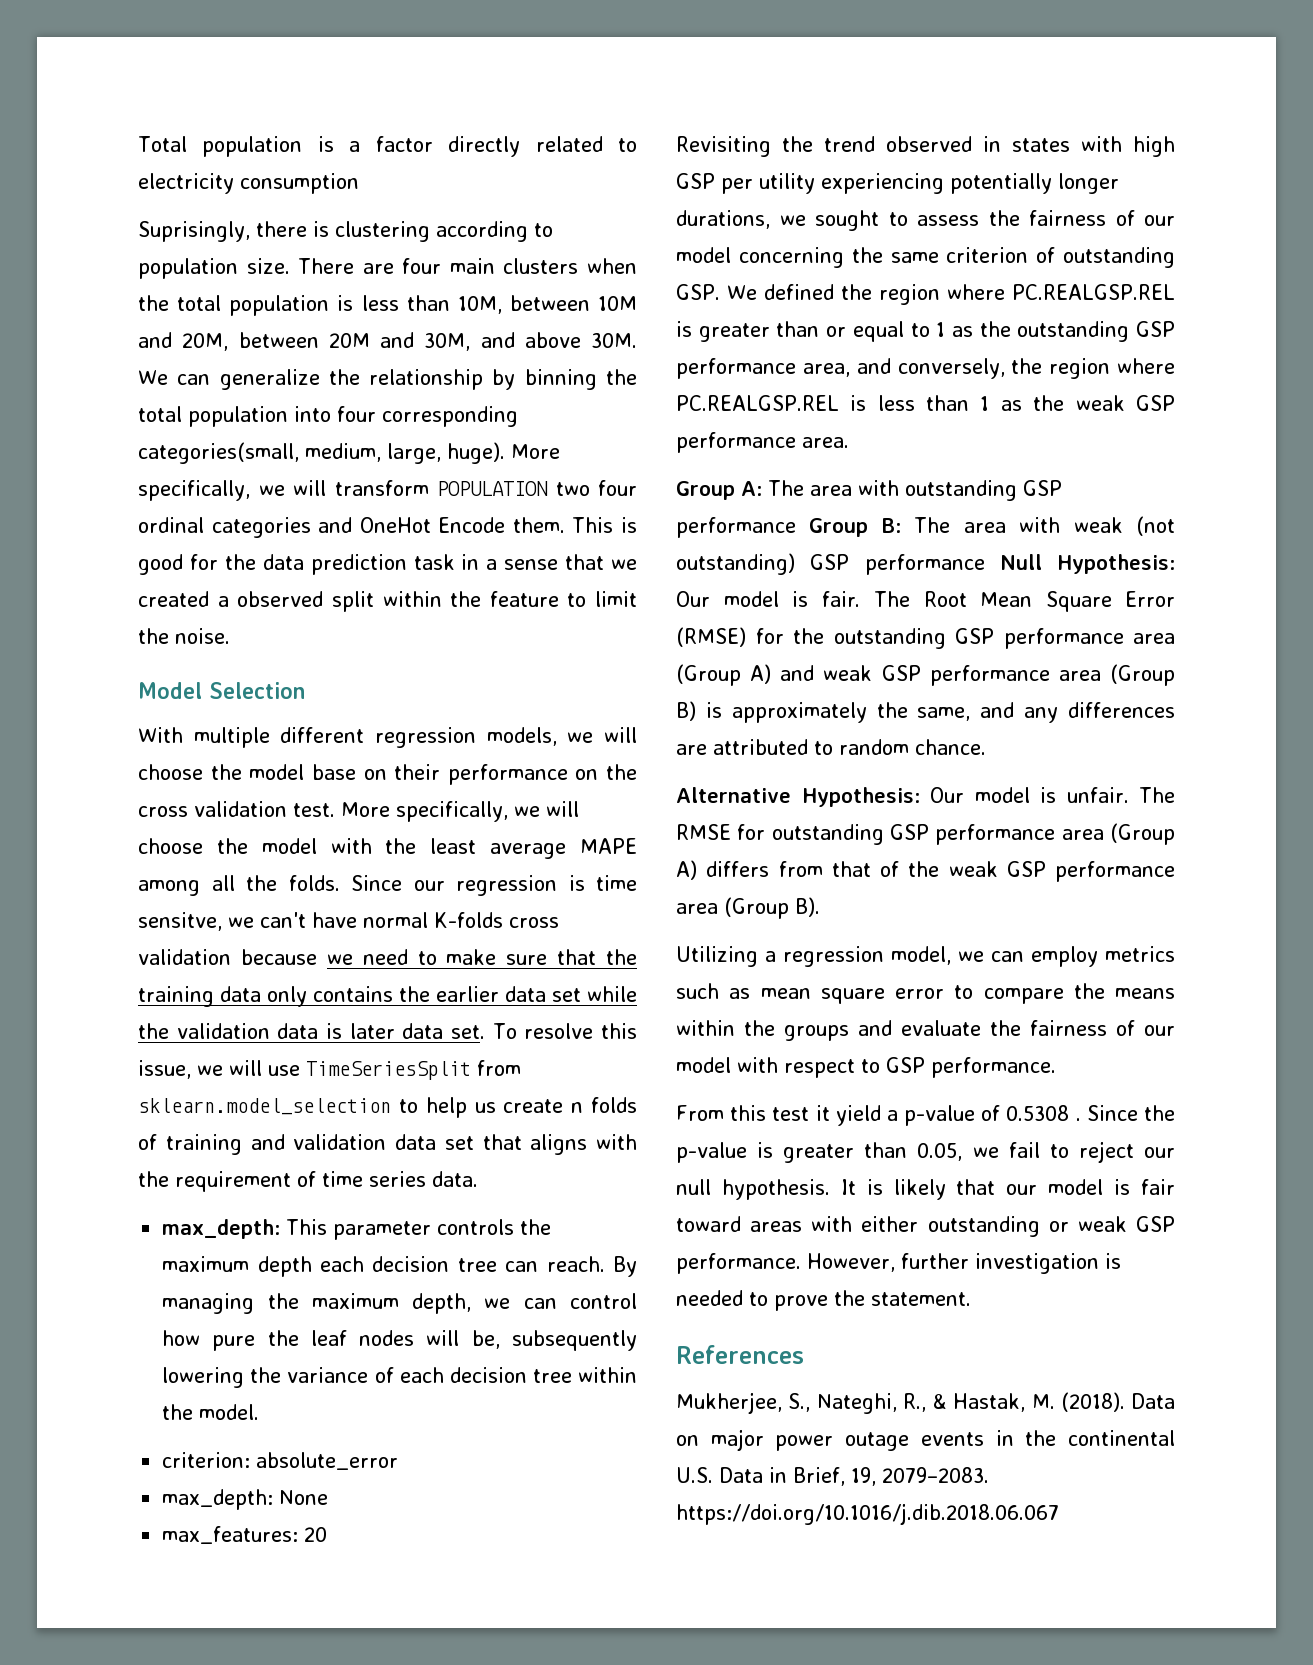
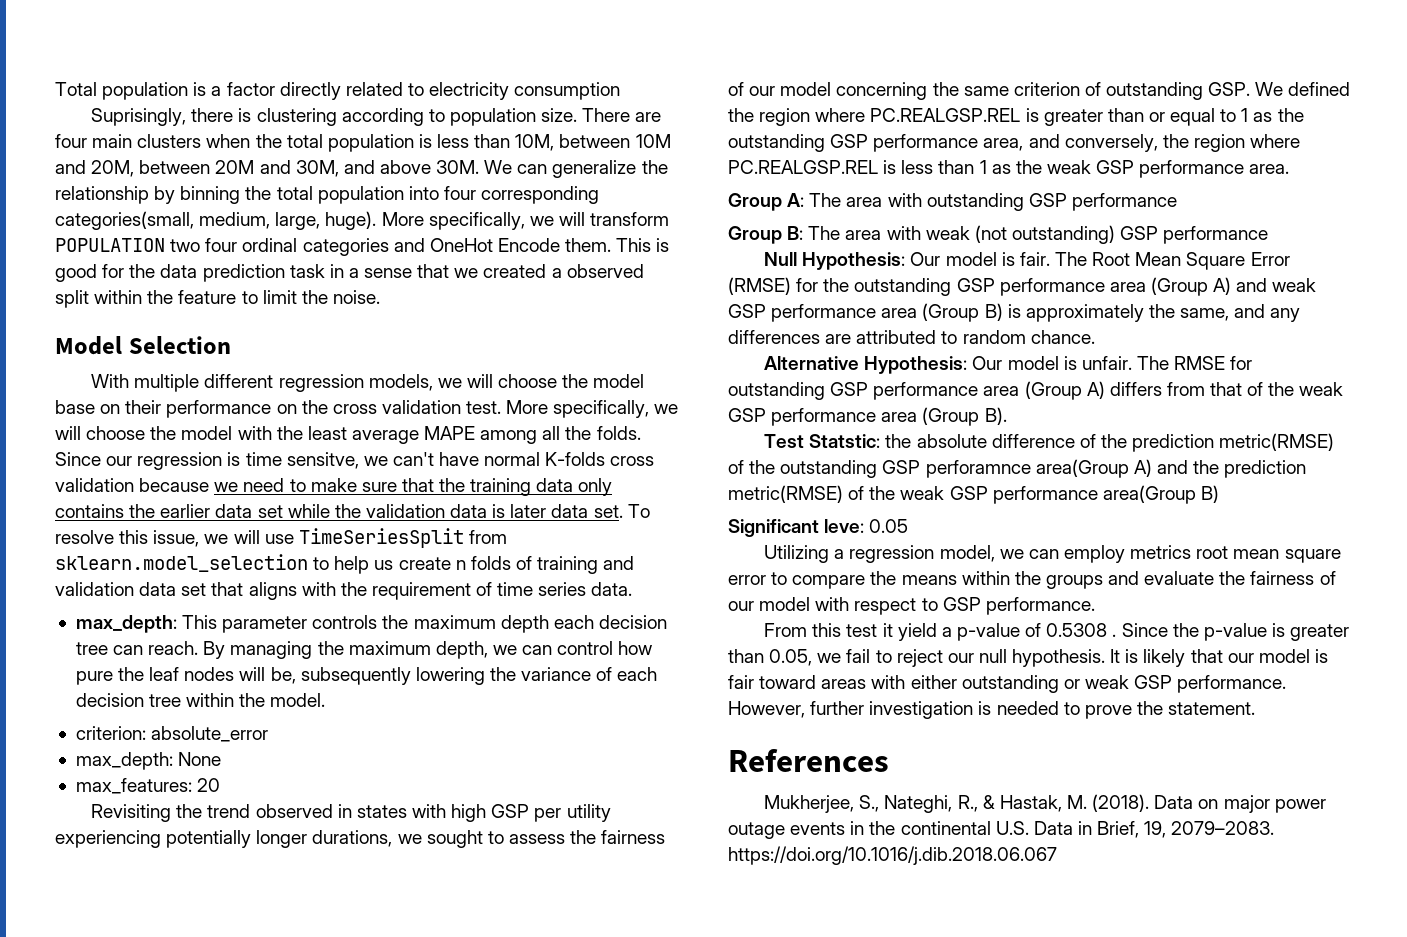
- Group A: The area with outstanding GSP performance Group B: The area with weak (not outstanding) GSP performance Null Hypothesis: Our model is fair.
+ Group A: The area with outstanding GSP performance
+ Group B: The area with weak (not outstanding) GSP performance
+ Null Hypothesis: Our model is fair.
+ Test Statstic: the absolute difference of the prediction metric(RMSE) of the outstanding GSP perforamnce area(Group A) and the prediction metric(RMSE) of the weak GSP performance area(Group B)
+ Significant leve: 0.05
- Utilizing a regression model, we can employ metrics such as mean square error to compare the means within the groups and evaluate the fairness of our model with respect to GSP performance.
+ Utilizing a regression model, we can employ metrics root mean square error to compare the means within the groups and evaluate the fairness of our model with respect to GSP performance.

